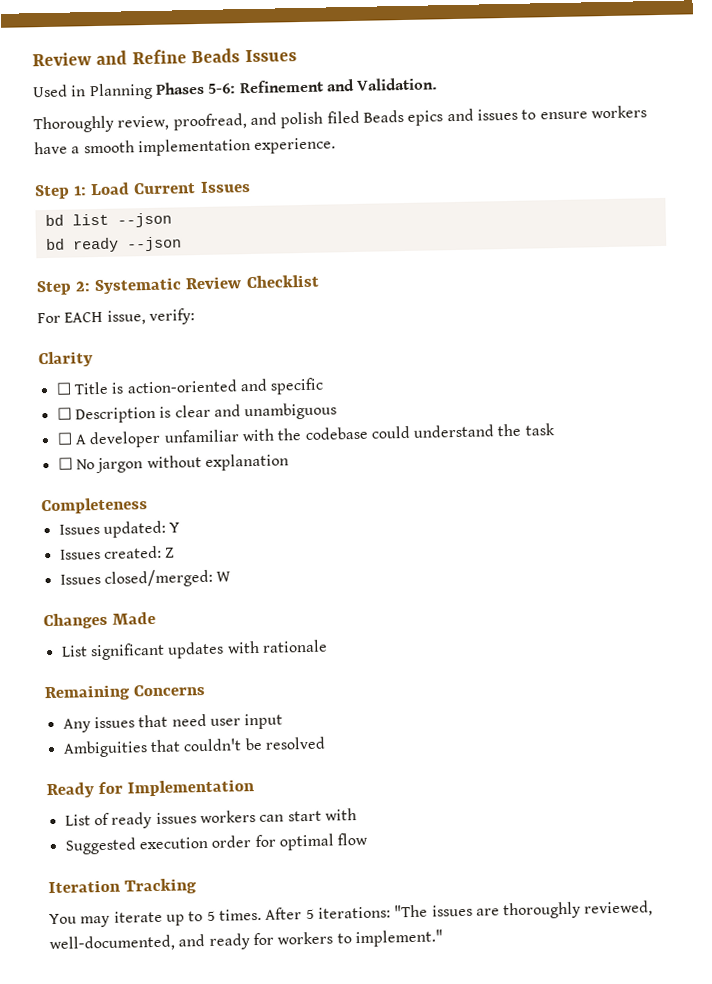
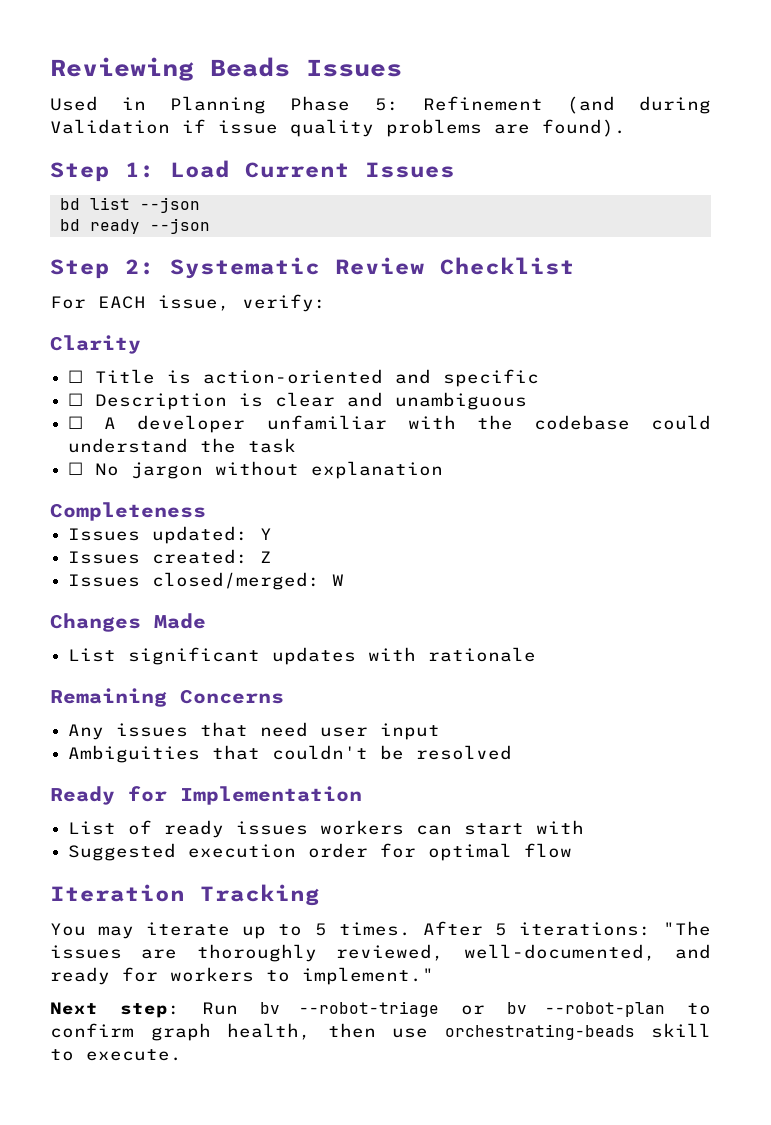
- Review and Refine Beads Issues
+ Reviewing Beads Issues
- Used in Planning Phases 5-6: Refinement and Validation.
- Thoroughly review, proofread, and polish filed Beads epics and issues to ensure workers have a smooth implementation experience.
+ Used in Planning Phase 5: Refinement (and during Validation if issue quality problems are found).
+ Next step: Run bv --robot-triage or bv --robot-plan to confirm graph health, then use orchestrating-beads skill to execute.

